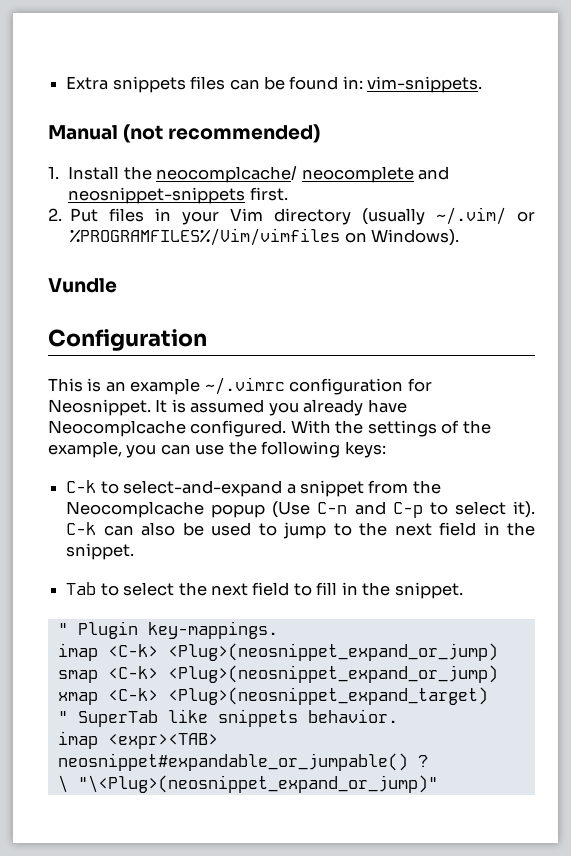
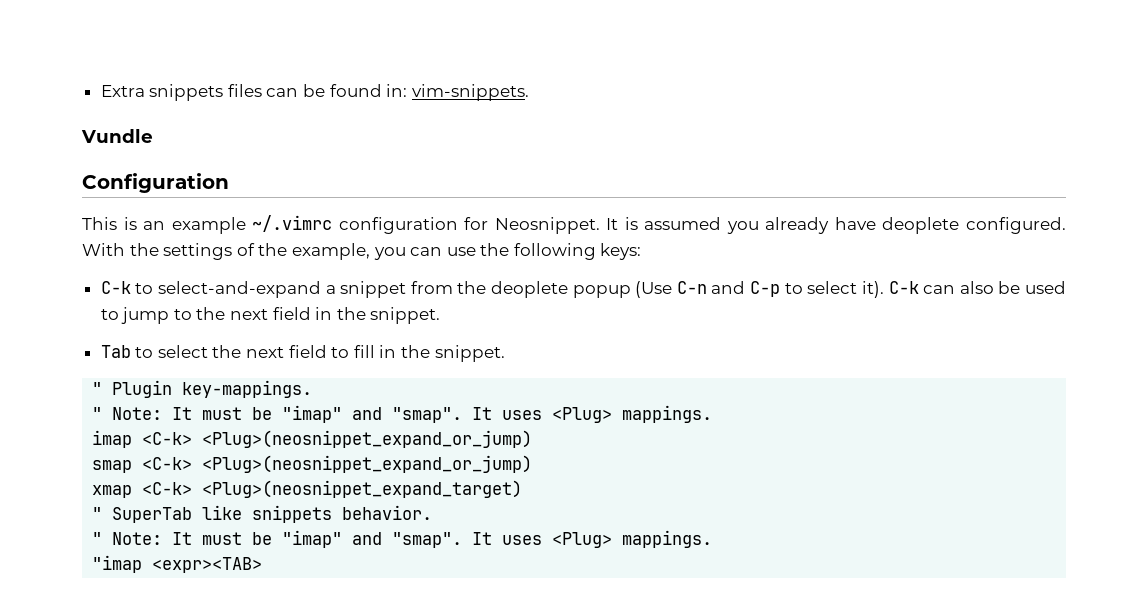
- Manual (not recommended)
- 1. Install the neocomplcache/ neocomplete and neosnippet-snippets first.
- 2. Put files in your Vim directory (usually ~/.vim/ or %PROGRAMFILES%/Vim/vimfiles on Windows).
- It is assumed you already have Neocomplcache configured.
+ It is assumed you already have deoplete configured.
- C-k to select-and-expand a snippet from the Neocomplcache popup (Use C-n and C-p to select it).
+ C-k to select-and-expand a snippet from the deoplete popup (Use C-n and C-p to select it).
  " Plugin key-mappings.
+ " Note: It must be "imap" and "smap". It uses <Plug> mappings.
  " SuperTab like snippets behavior.
- imap <expr><TAB> neosnippet#expandable_or_jumpable() ?
- \ "\<Plug>(neosnippet_expand_or_jump)"
+ " Note: It must be "imap" and "smap". It uses <Plug> mappings.
+ "imap <expr><TAB>

